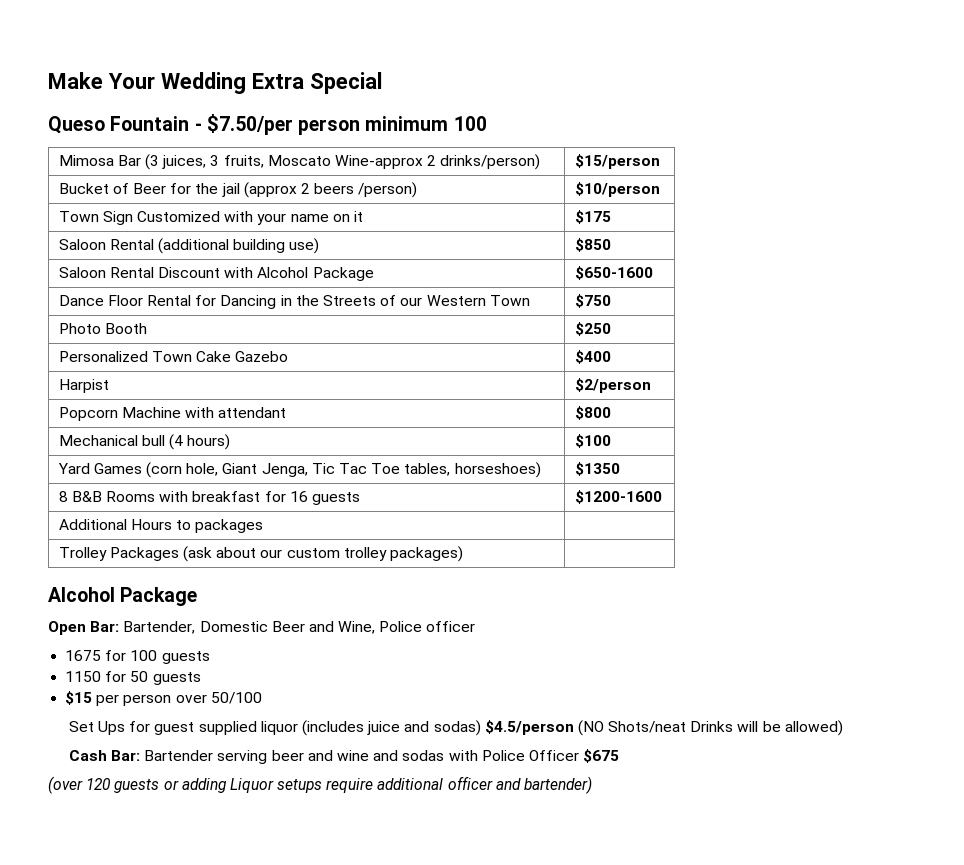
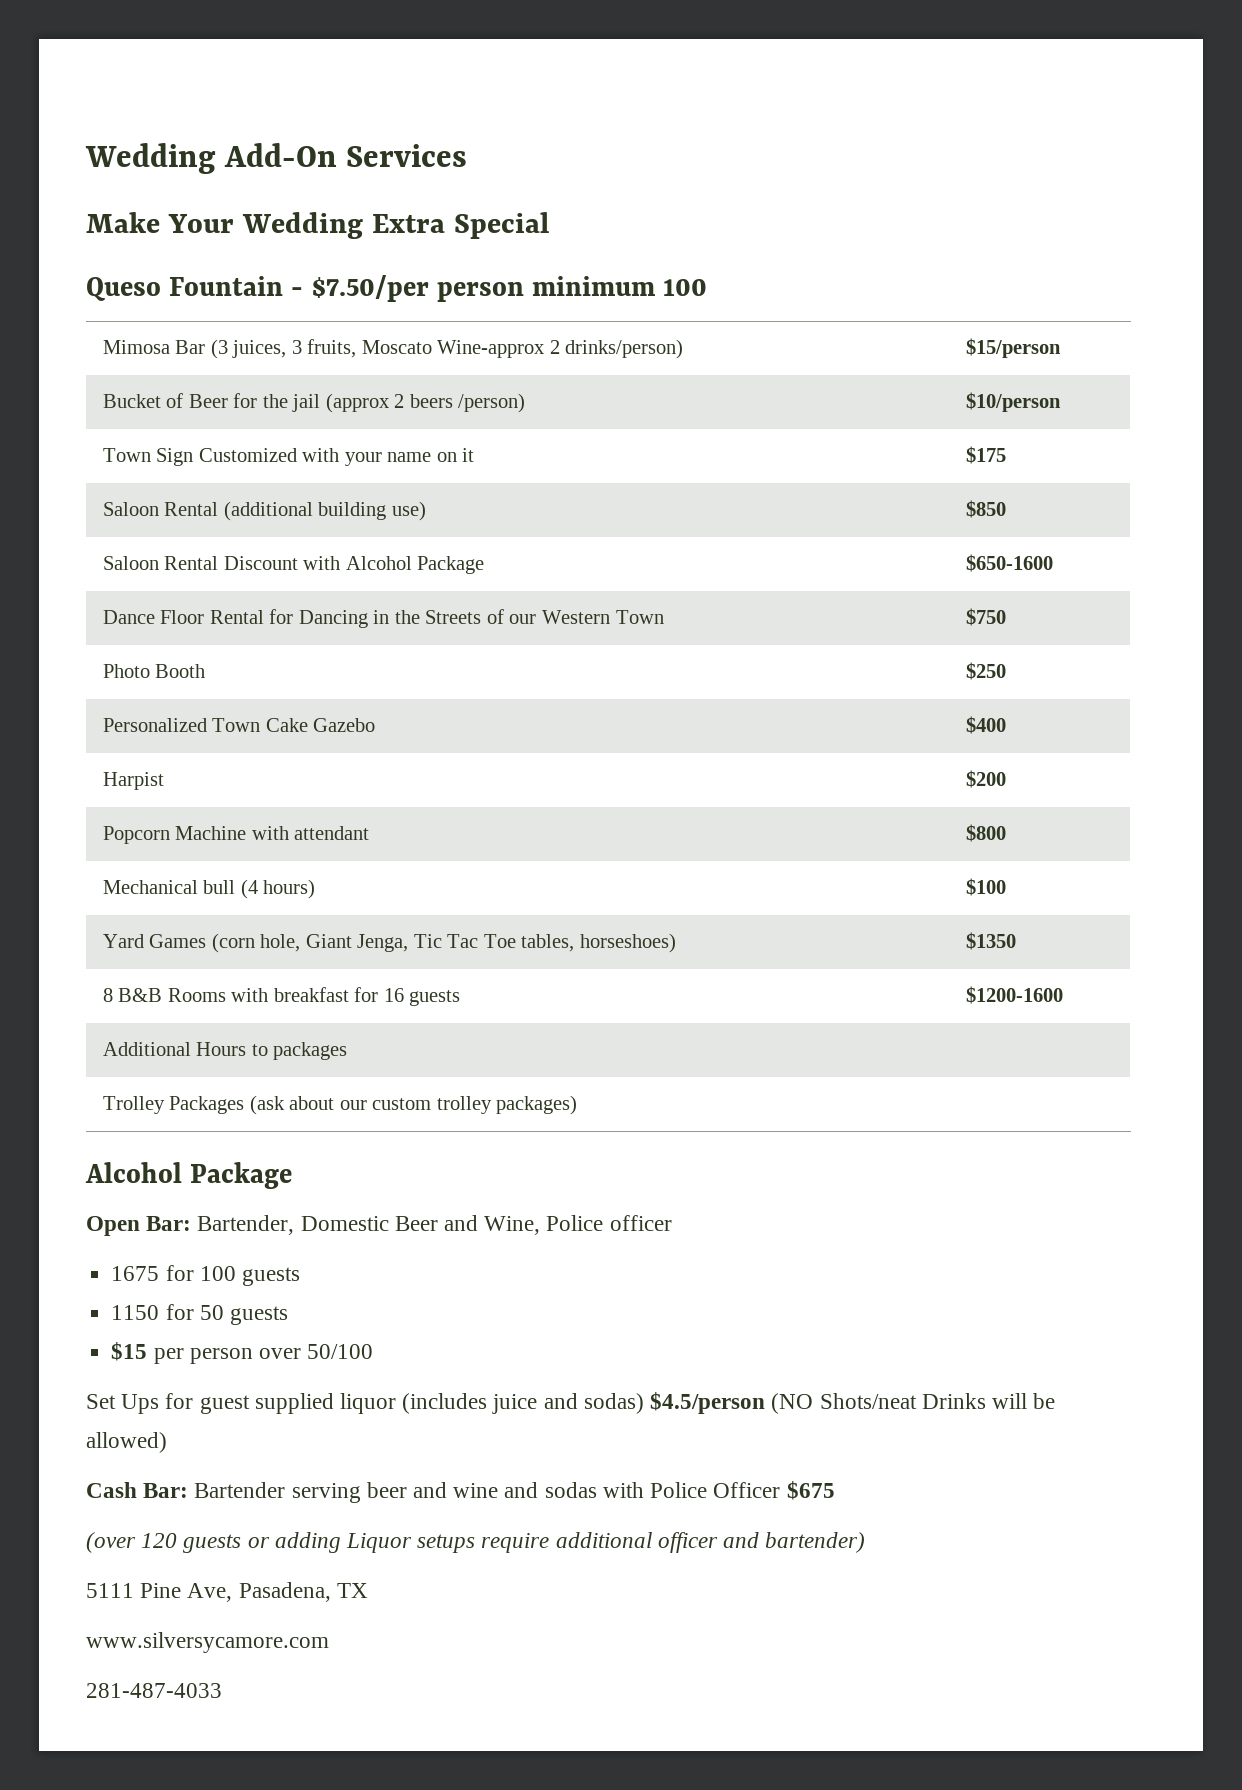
+ Wedding Add-On Services
- Harpist | $2/person
+ Harpist | $200
+ 5111 Pine Ave, Pasadena, TX
+ www.silversycamore.com
+ 281-487-4033

